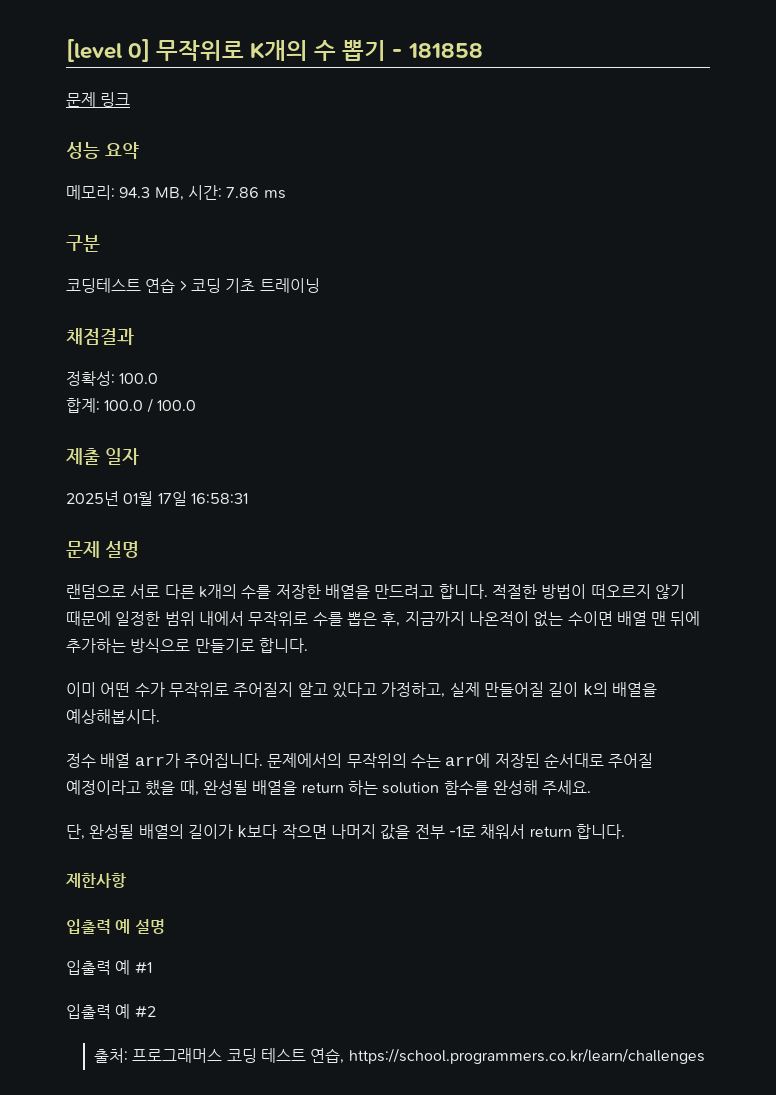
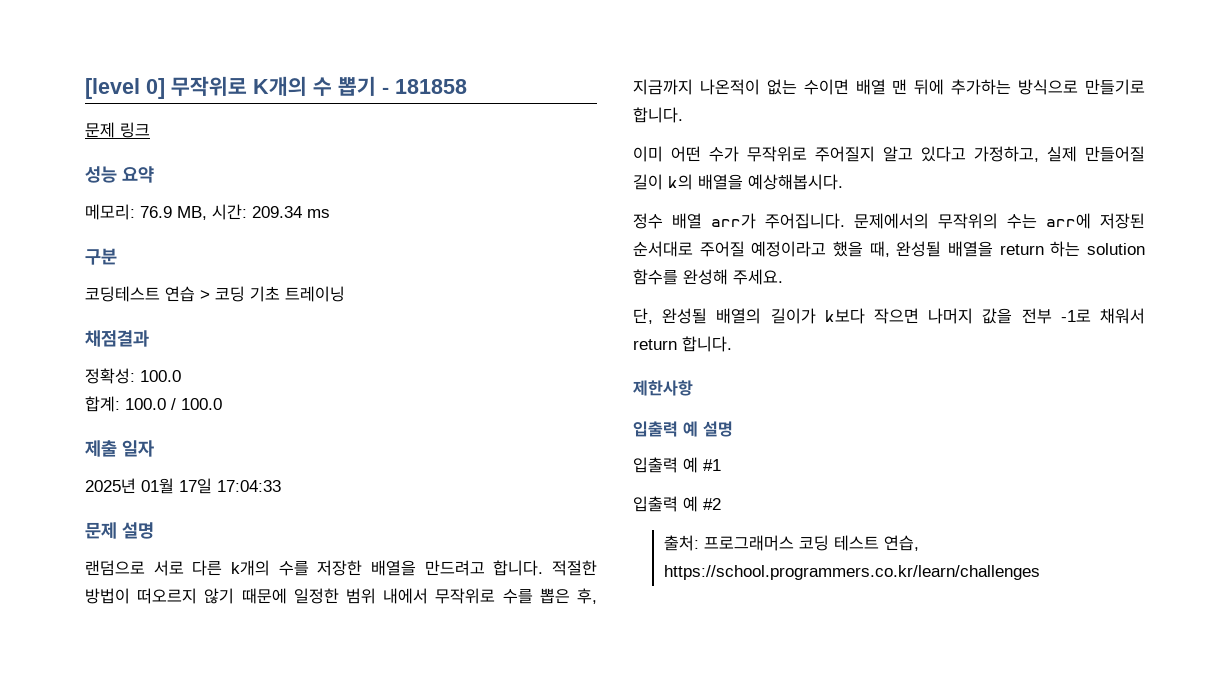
- 메모리: 94.3 MB, 시간: 7.86 ms
+ 메모리: 76.9 MB, 시간: 209.34 ms
- 2025년 01월 17일 16:58:31
+ 2025년 01월 17일 17:04:33

